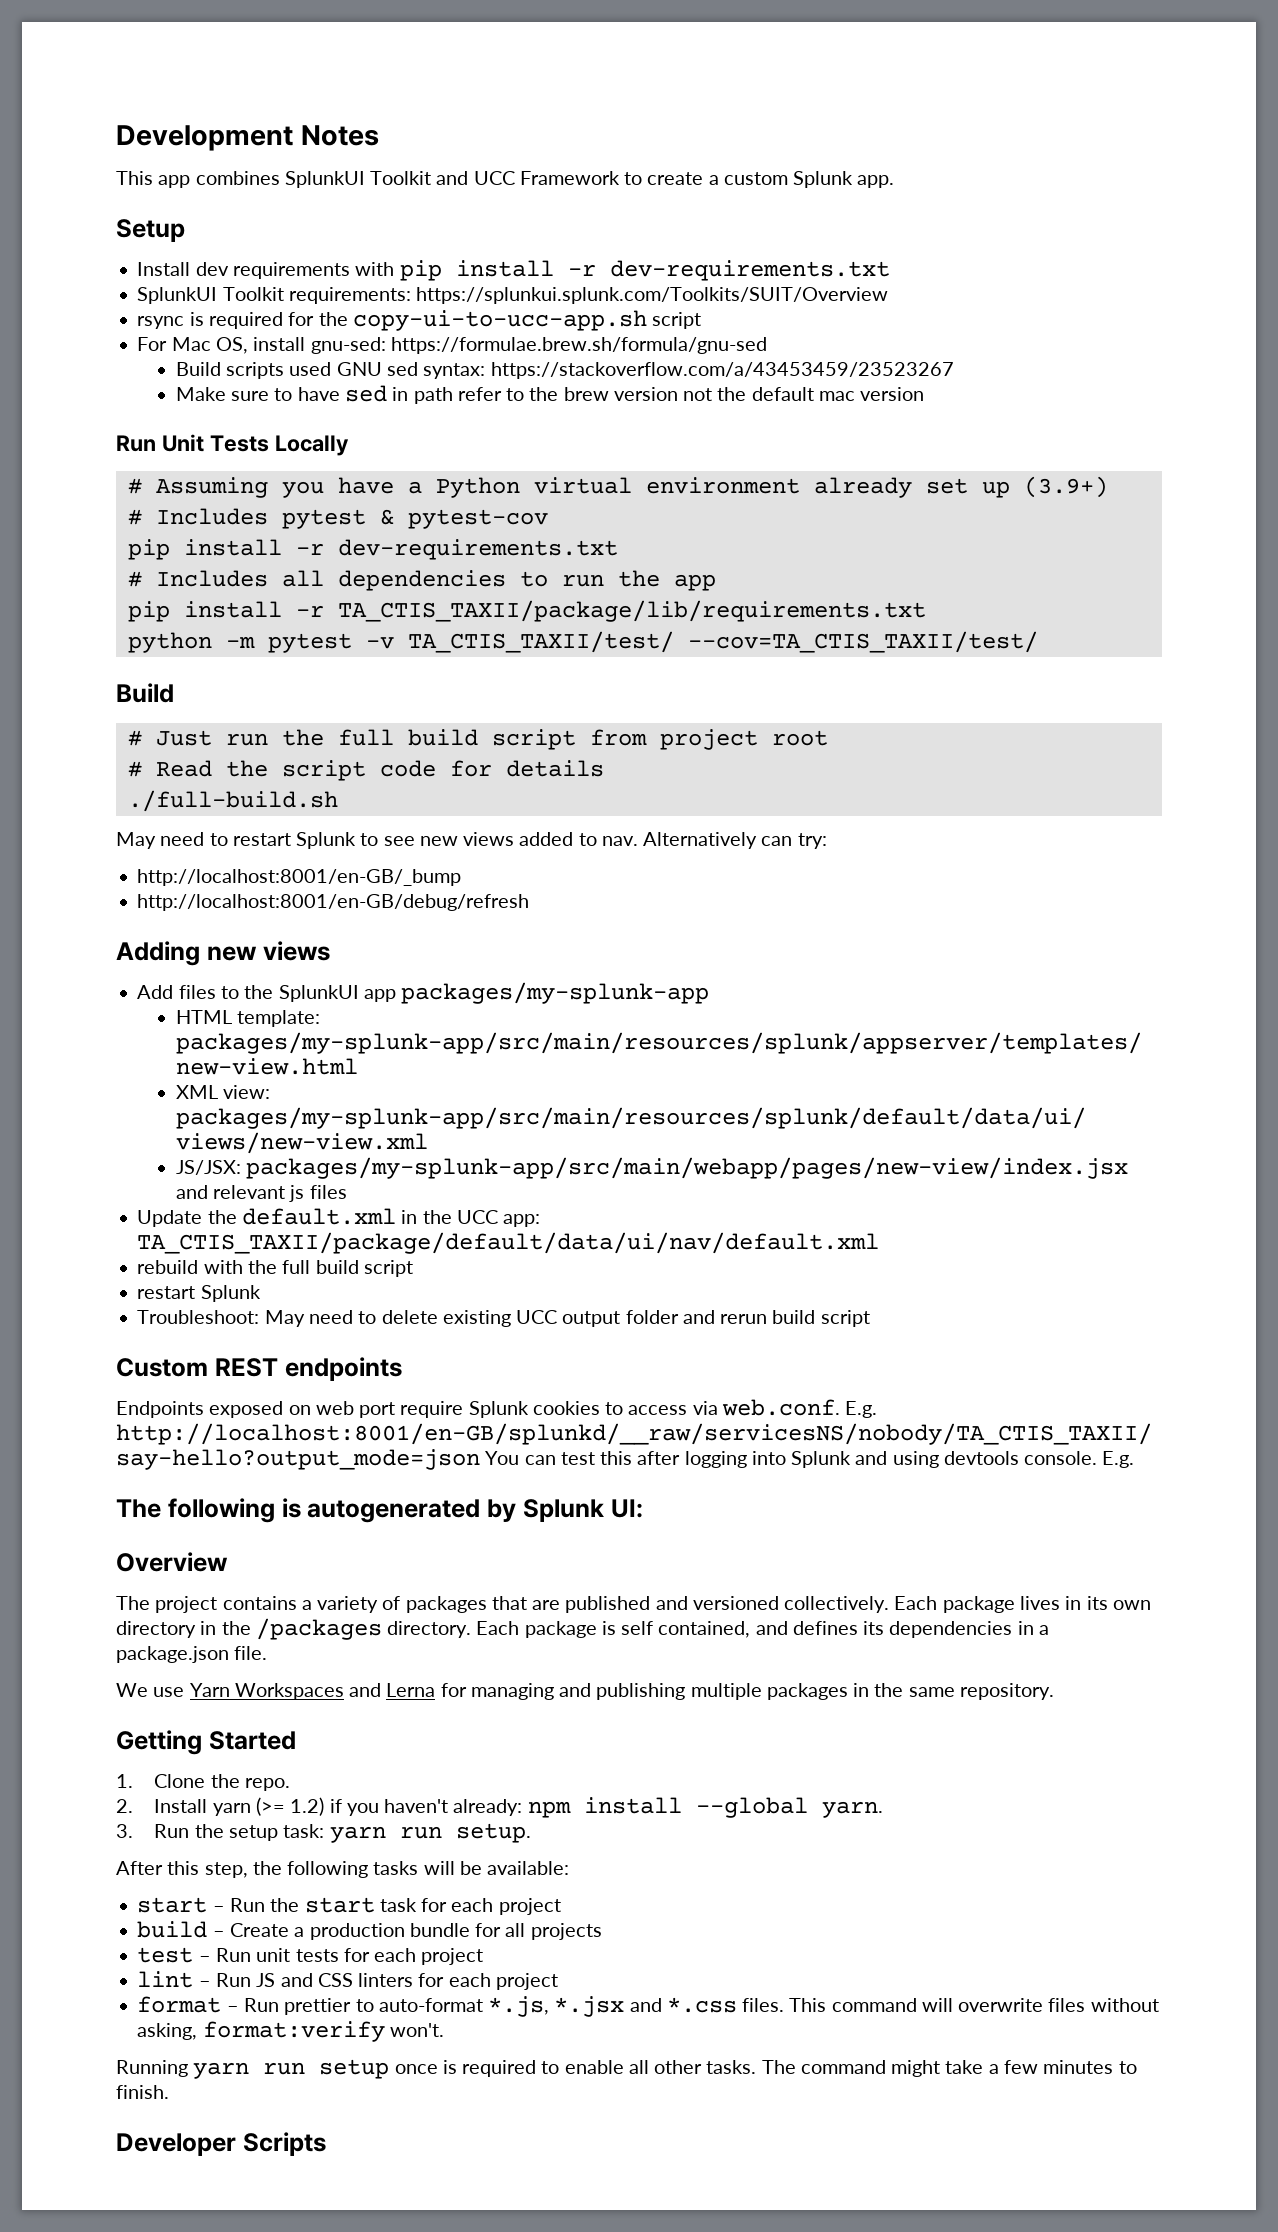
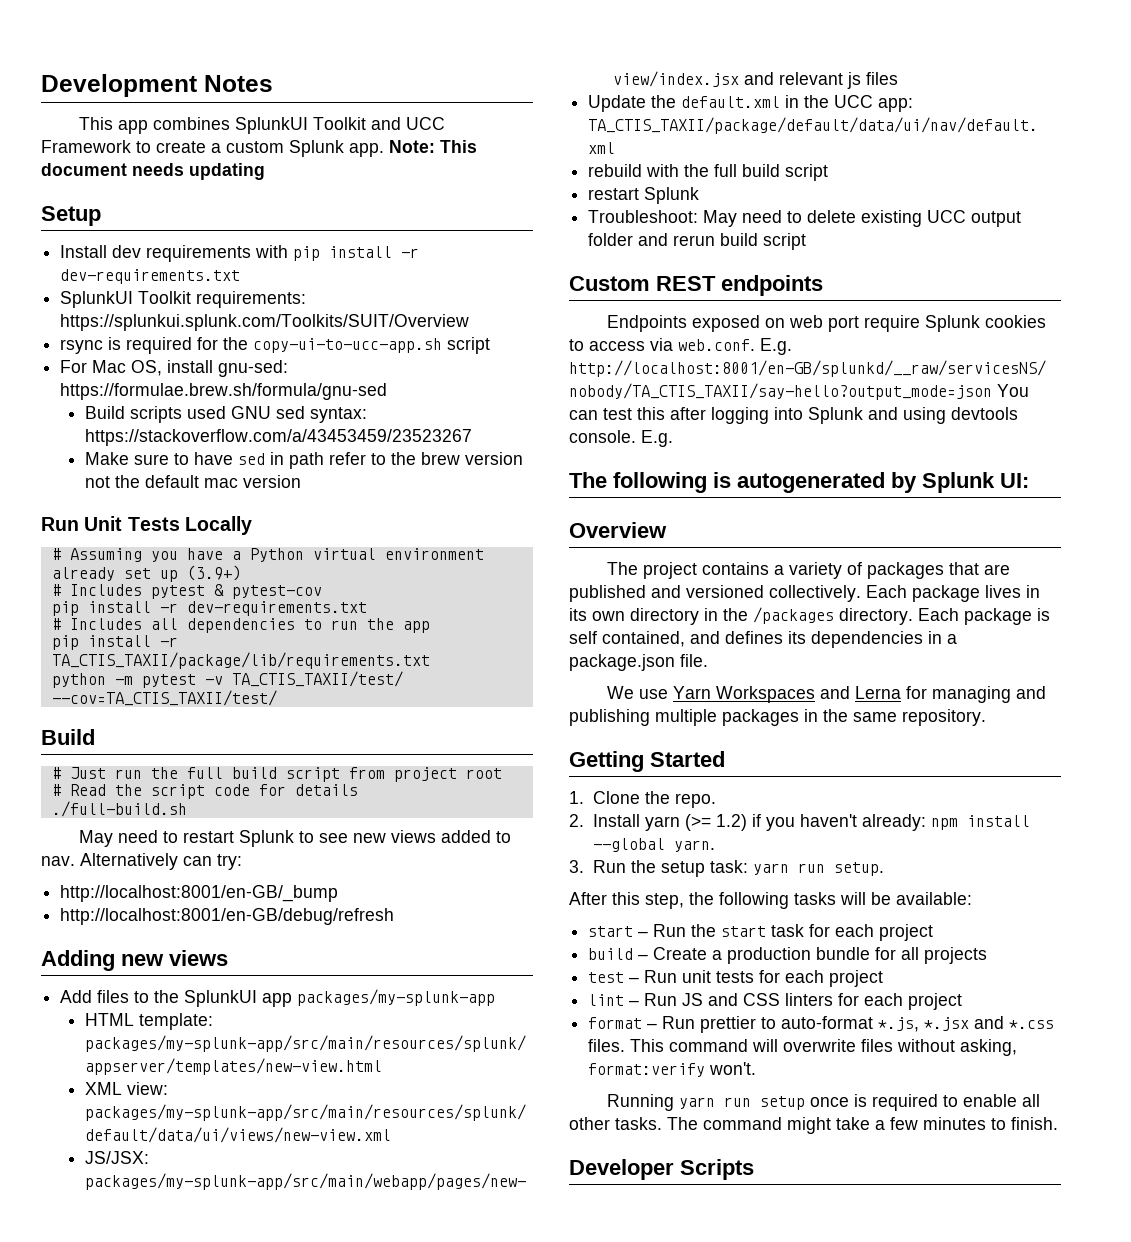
+ Note: This document needs updating

